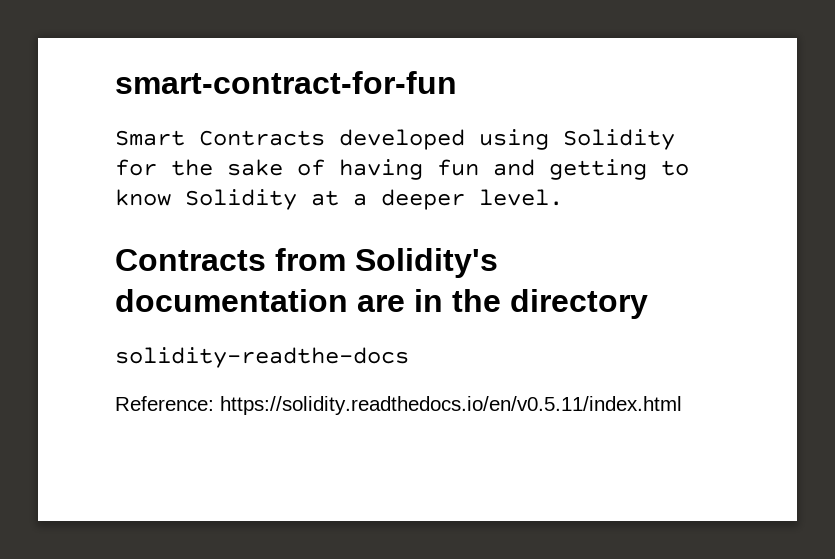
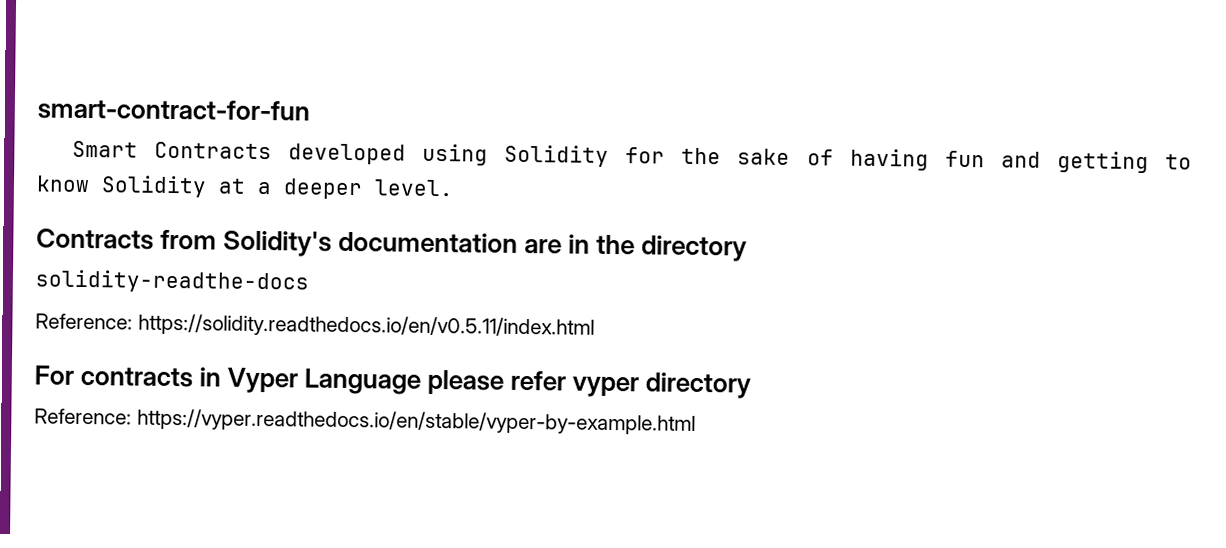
+ For contracts in Vyper Language please refer vyper directory
+ Reference: https://vyper.readthedocs.io/en/stable/vyper-by-example.html

